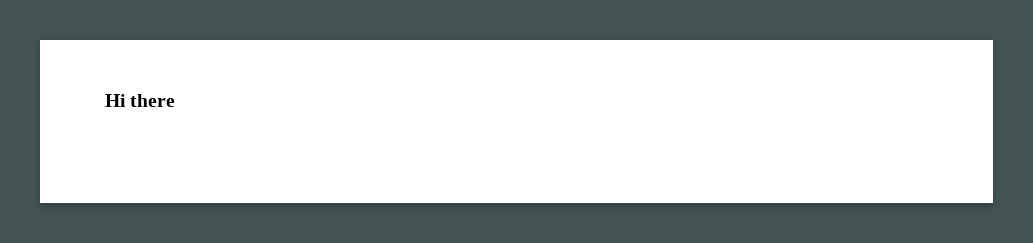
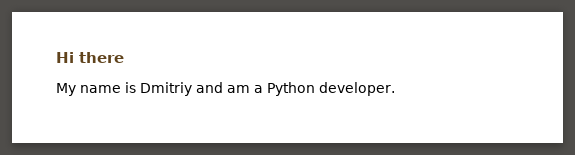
+ My name is Dmitriy and am a Python developer.

